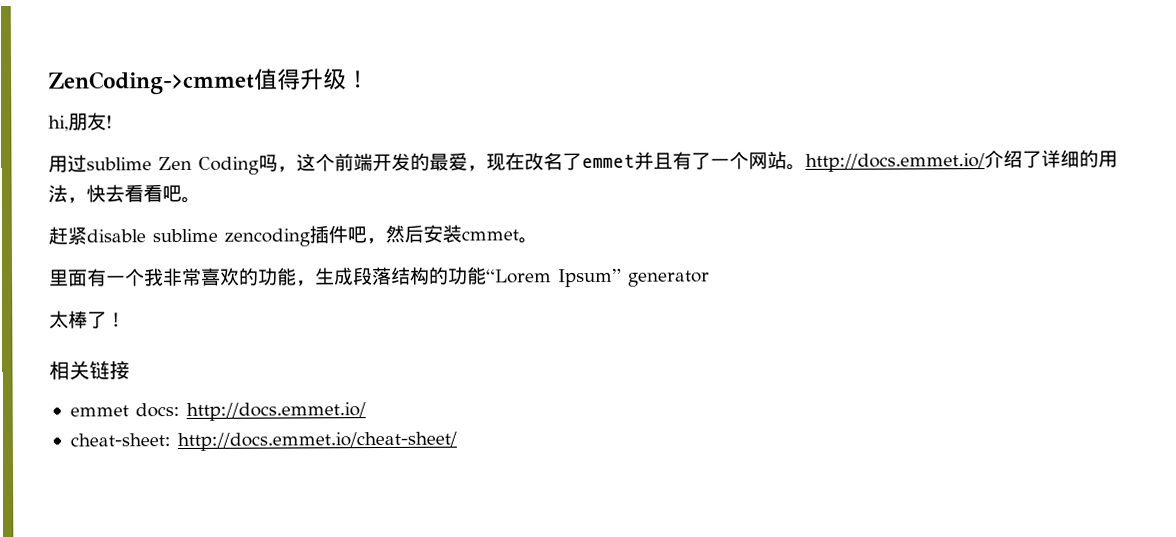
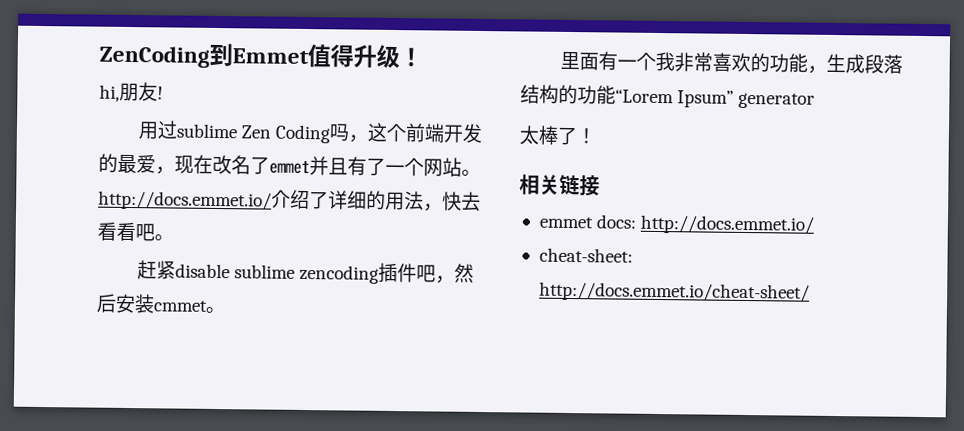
- ZenCoding->cmmet值得升级！
+ ZenCoding到Emmet值得升级！

